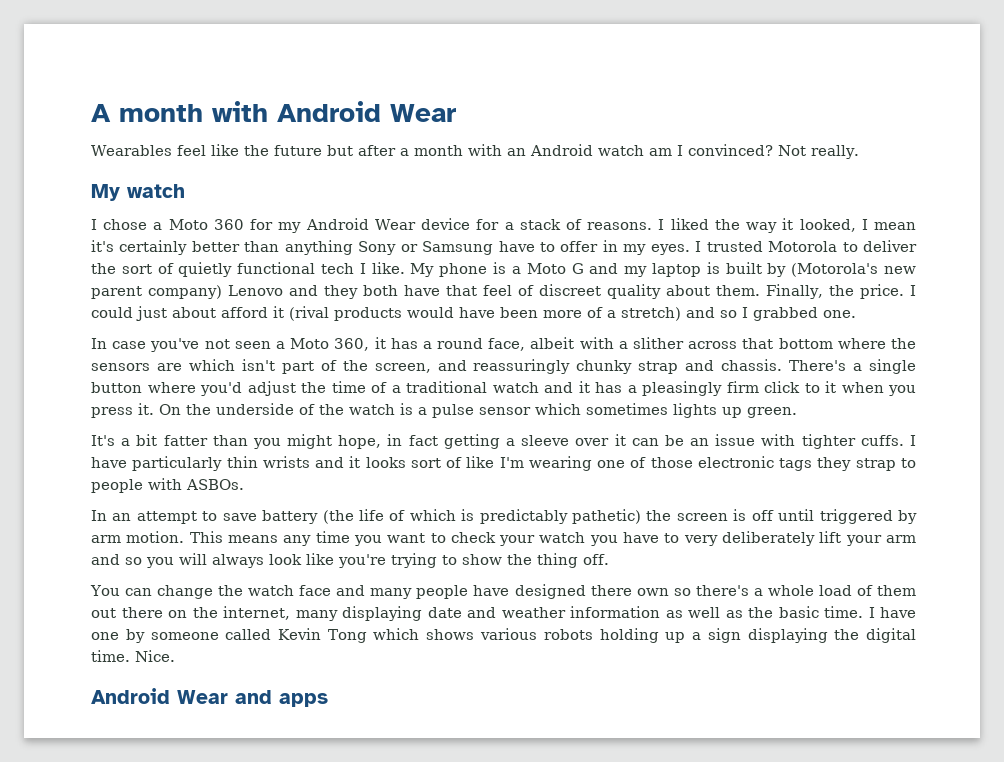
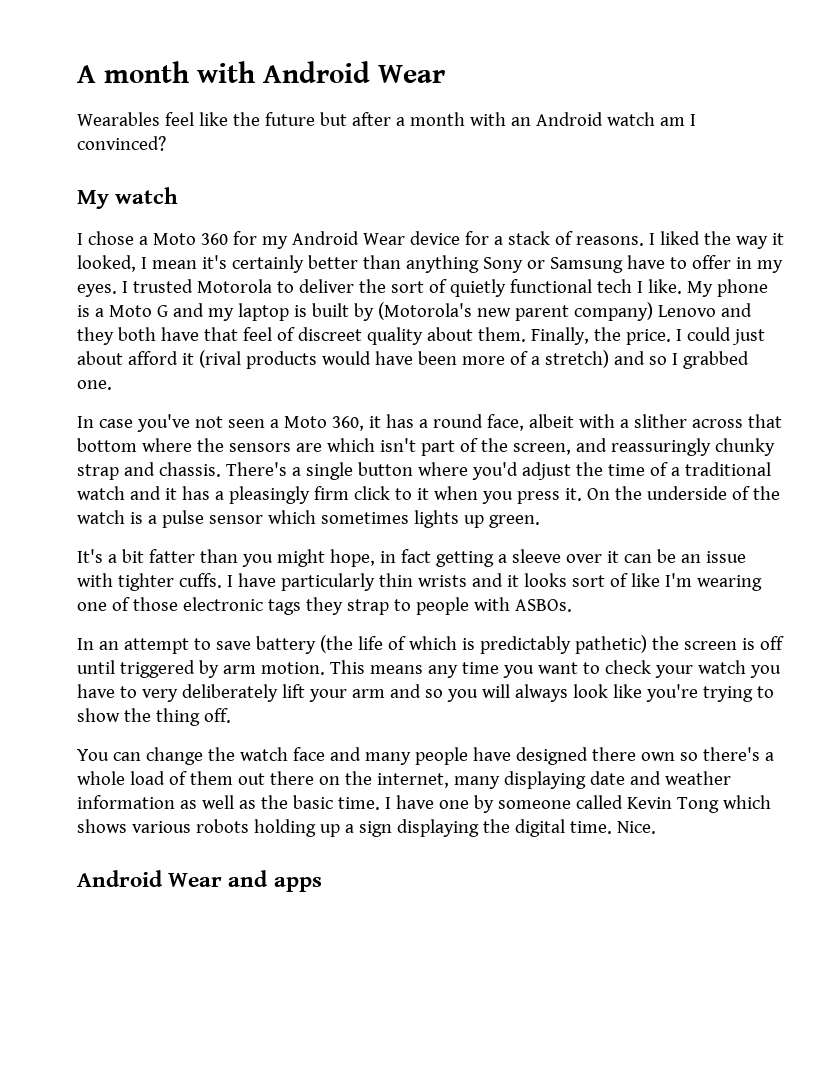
- Not really.

